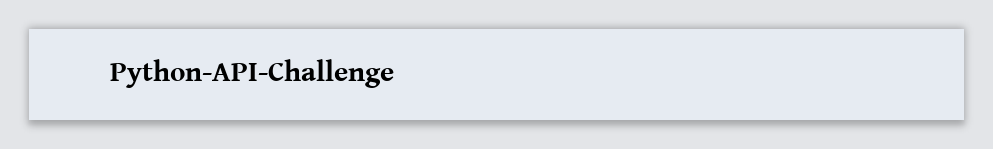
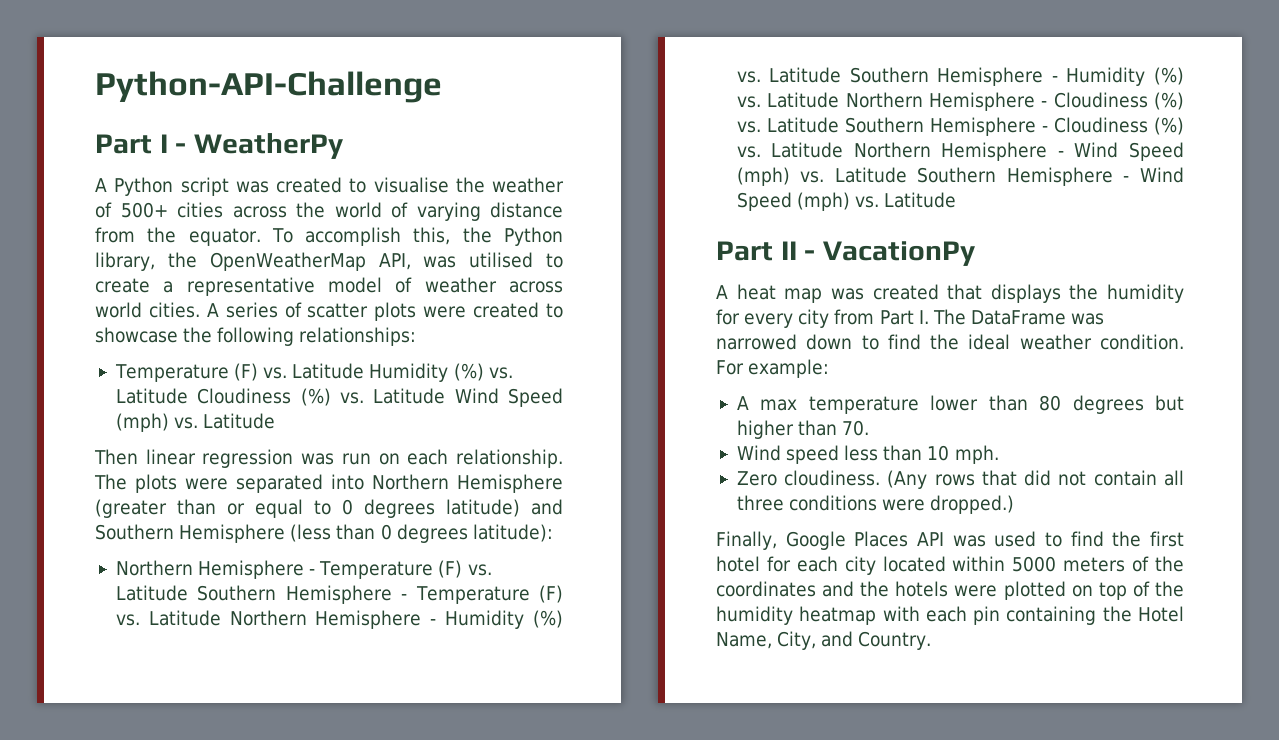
+ Part I - WeatherPy
+ A Python script was created to visualise the weather of 500+ cities across the world of varying distance from the equator. To accomplish this, the Python library, the OpenWeatherMap API, was utilised to create a representative model of weather across world cities. A series of scatter plots were created to showcase the following relationships:
+ Temperature (F) vs. Latitude Humidity (%) vs. Latitude Cloudiness (%) vs. Latitude Wind Speed (mph) vs. Latitude
+ Then linear regression was run on each relationship. The plots were separated into Northern Hemisphere (greater than or equal to 0 degrees latitude) and Southern Hemisphere (less than 0 degrees latitude):
+ Northern Hemisphere - Temperature (F) vs. Latitude Southern Hemisphere - Temperature (F) vs. Latitude Northern Hemisphere - Humidity (%) vs. Latitude Southern Hemisphere - Humidity (%) vs. Latitude Northern Hemisphere - Cloudiness (%) vs. Latitude Southern Hemisphere - Cloudiness (%) vs. Latitude Northern Hemisphere - Wind Speed (mph) vs. Latitude Southern Hemisphere - Wind Speed (mph) vs. Latitude
+ Part II - VacationPy
+ A heat map was created that displays the humidity for every city from Part I. The DataFrame was narrowed down to find the ideal weather condition. For example:
+ A max temperature lower than 80 degrees but higher than 70.
+ Wind speed less than 10 mph.
+ Zero cloudiness. (Any rows that did not contain all three conditions were dropped.)
+ Finally, Google Places API was used to find the first hotel for each city located within 5000 meters of the coordinates and the hotels were plotted on top of the humidity heatmap with each pin containing the Hotel Name, City, and Country.

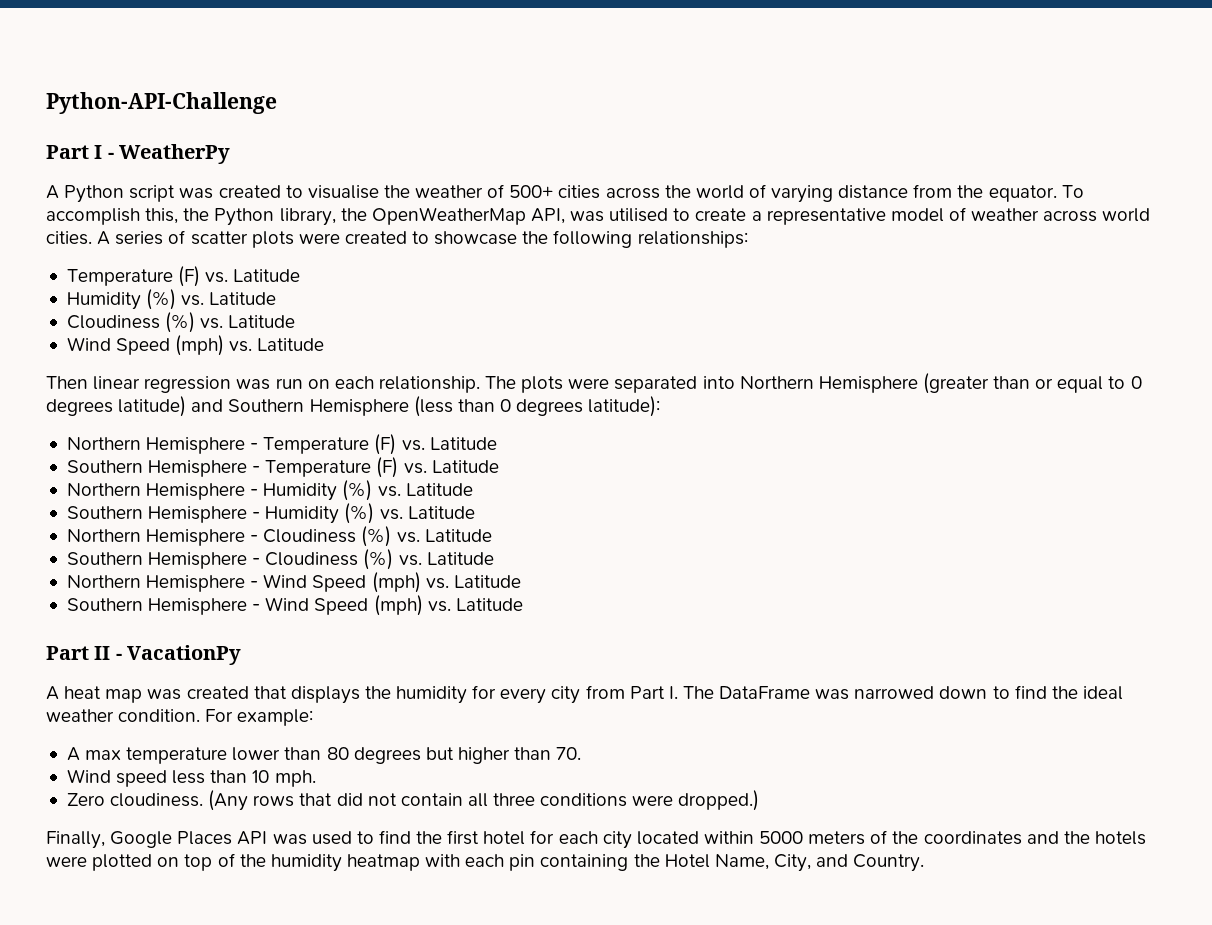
  A series of scatter plots were created to showcase the following relationships:
- Temperature (F) vs. Latitude Humidity (%) vs. Latitude Cloudiness (%) vs. Latitude Wind Speed (mph) vs. Latitude
+ Temperature (F) vs. Latitude
+ Humidity (%) vs. Latitude
+ Cloudiness (%) vs. Latitude
+ Wind Speed (mph) vs. Latitude
- Northern Hemisphere - Temperature (F) vs. Latitude Southern Hemisphere - Temperature (F) vs. Latitude Northern Hemisphere - Humidity (%) vs. Latitude Southern Hemisphere - Humidity (%) vs. Latitude Northern Hemisphere - Cloudiness (%) vs. Latitude Southern Hemisphere - Cloudiness (%) vs. Latitude Northern Hemisphere - Wind Speed (mph) vs. Latitude Southern Hemisphere - Wind Speed (mph) vs. Latitude
+ Northern Hemisphere - Temperature (F) vs. Latitude
+ Southern Hemisphere - Temperature (F) vs. Latitude
+ Northern Hemisphere - Humidity (%) vs. Latitude
+ Southern Hemisphere - Humidity (%) vs. Latitude
+ Northern Hemisphere - Cloudiness (%) vs. Latitude
+ Southern Hemisphere - Cloudiness (%) vs. Latitude
+ Northern Hemisphere - Wind Speed (mph) vs. Latitude
+ Southern Hemisphere - Wind Speed (mph) vs. Latitude

